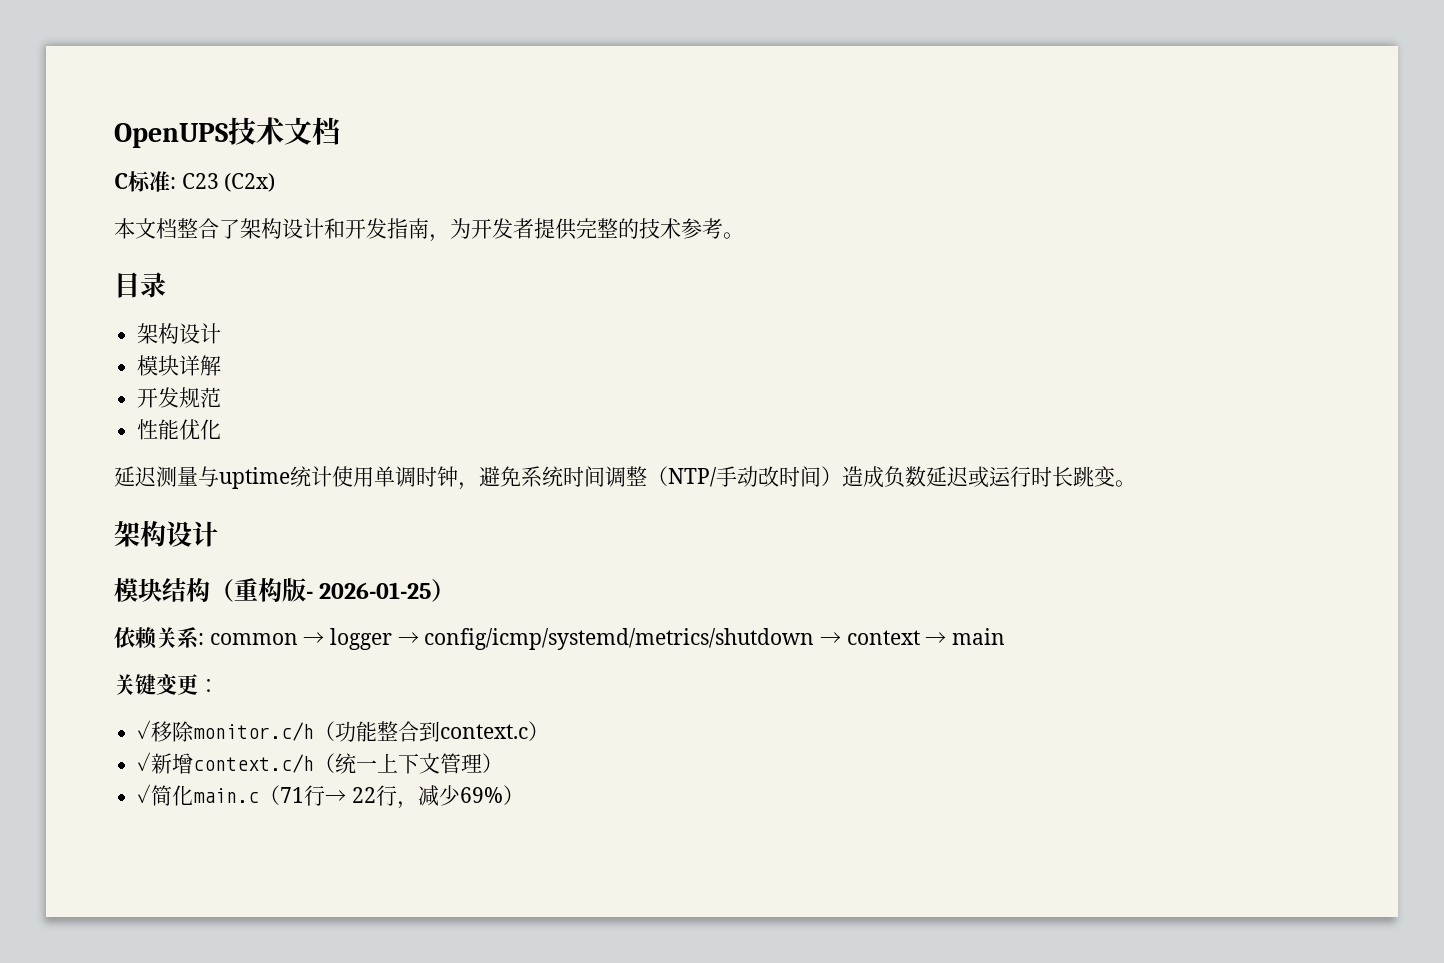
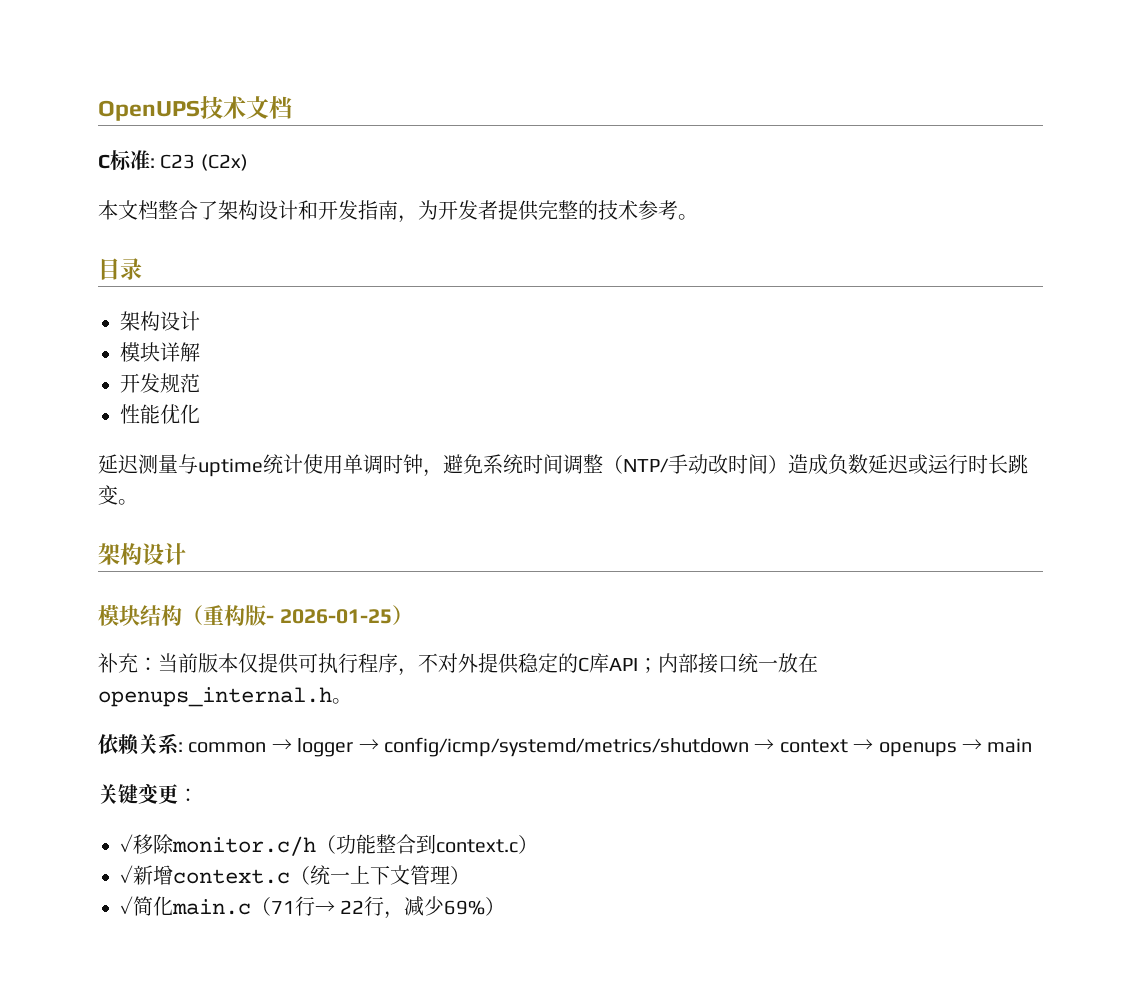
+ 补充：当前版本仅提供可执行程序，不对外提供稳定的C库API；内部接口统一放在openups_internal.h。
- 依赖关系: common → logger → config/icmp/systemd/metrics/shutdown → context → main
+ 依赖关系: common → logger → config/icmp/systemd/metrics/shutdown → context → openups → main
- ✓新增context.c/h（统一上下文管理）
+ ✓新增context.c（统一上下文管理）

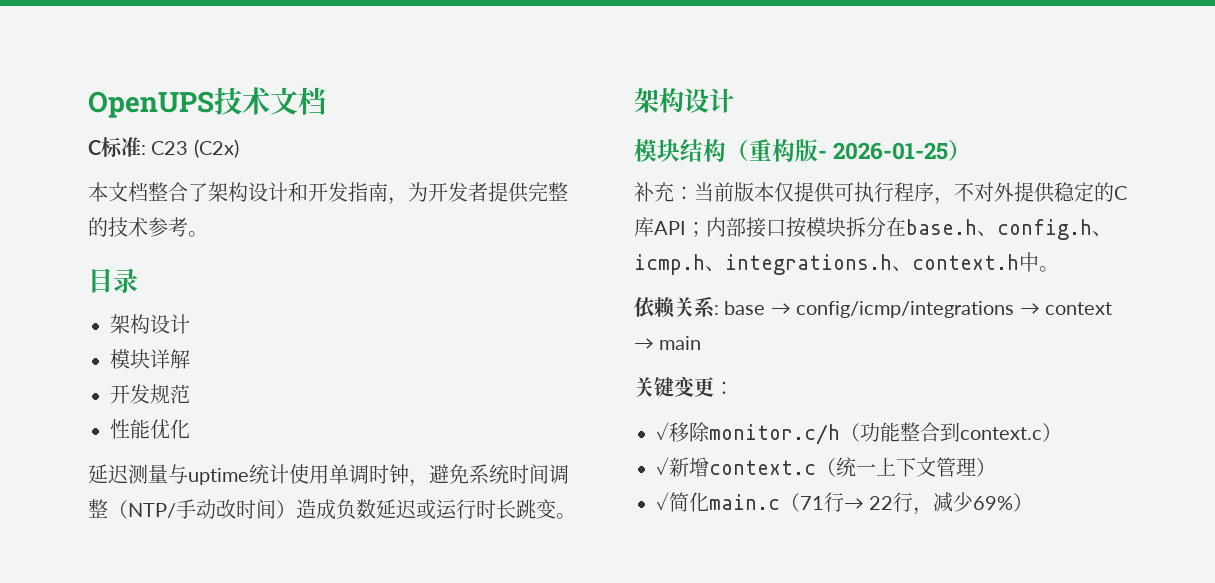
- 补充：当前版本仅提供可执行程序，不对外提供稳定的C库API；内部接口统一放在openups_internal.h。
+ 补充：当前版本仅提供可执行程序，不对外提供稳定的C库API；内部接口按模块拆分在base.h、config.h、icmp.h、integrations.h、context.h中。
- 依赖关系: common → logger → config/icmp/systemd/metrics/shutdown → context → openups → main
+ 依赖关系: base → config/icmp/integrations → context → main

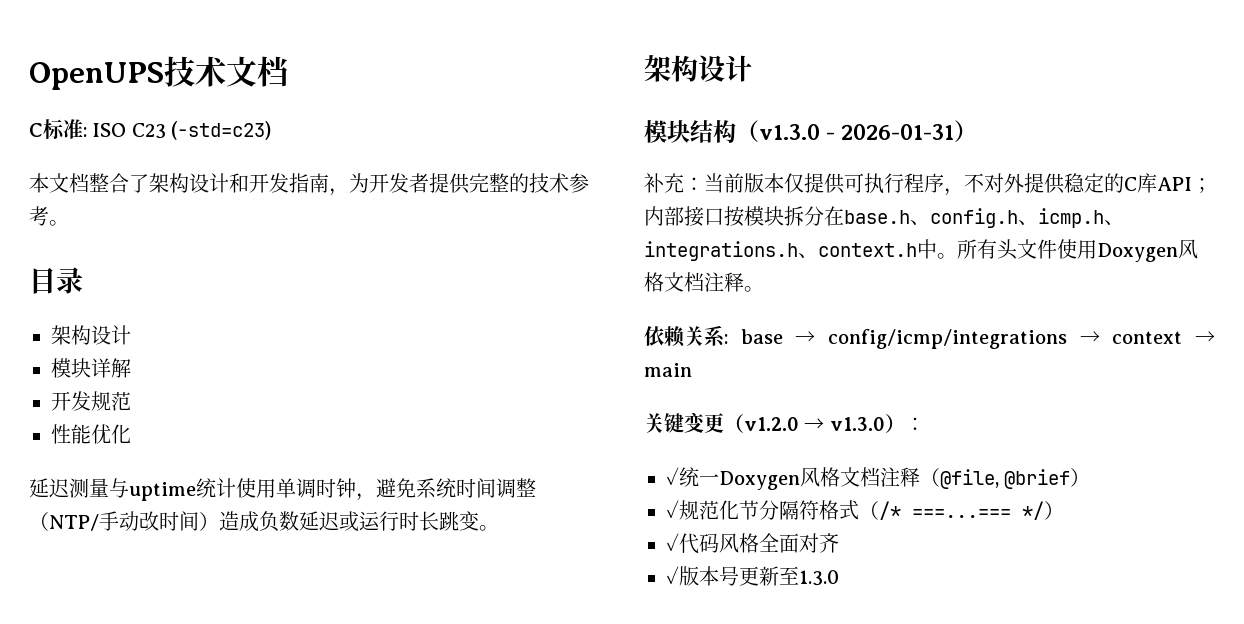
- C标准: C23 (C2x)
+ C标准: ISO C23 (-std=c23)
- 模块结构（重构版- 2026-01-25）
+ 模块结构（v1.3.0 - 2026-01-31）
+ 所有头文件使用Doxygen风格文档注释。
- 关键变更：
- ✓移除monitor.c/h（功能整合到context.c）
- ✓新增context.c（统一上下文管理）
- ✓简化main.c（71行→ 22行，减少69%）
+ 关键变更（v1.2.0 → v1.3.0）：
+ ✓统一Doxygen风格文档注释（@file, @brief）
+ ✓规范化节分隔符格式（/* ===...=== */）
+ ✓代码风格全面对齐
+ ✓版本号更新至1.3.0

